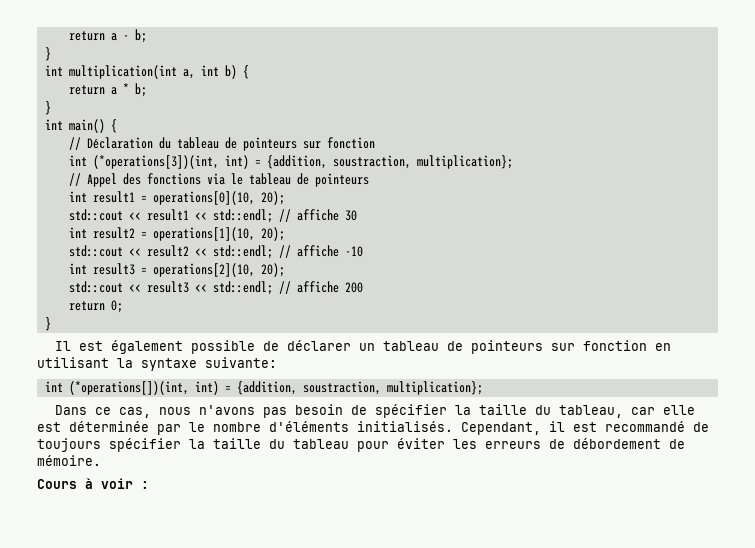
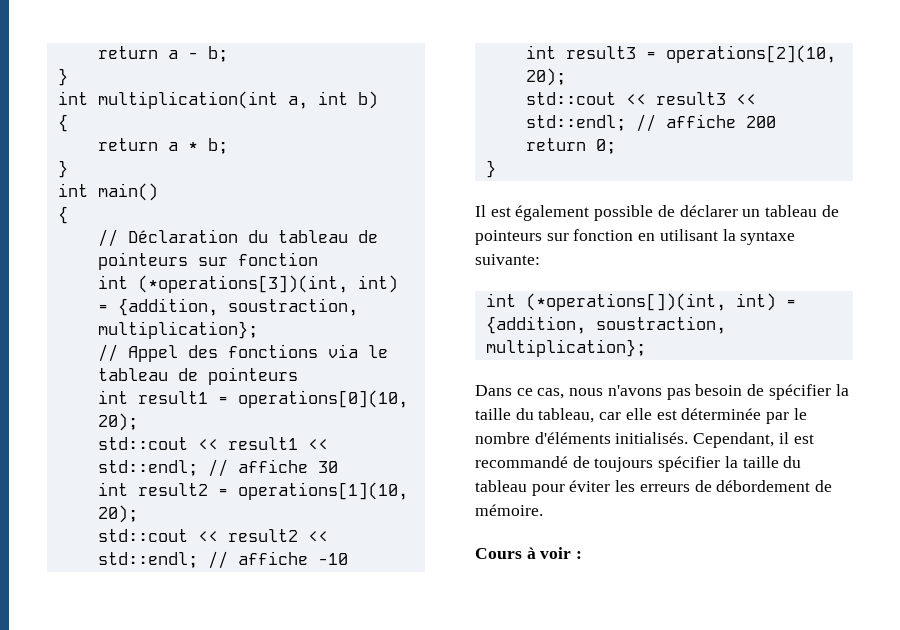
- int multiplication(int a, int b) {
+ int multiplication(int a, int b)
+ {
- int main() {
+ int main()
+ {

